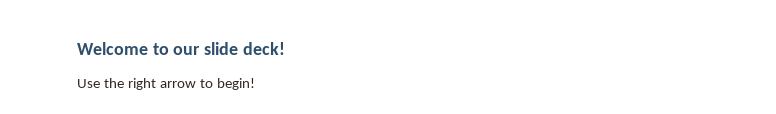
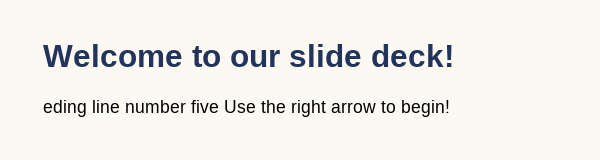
- Use the right arrow to begin!
+ eding line number five Use the right arrow to begin!

